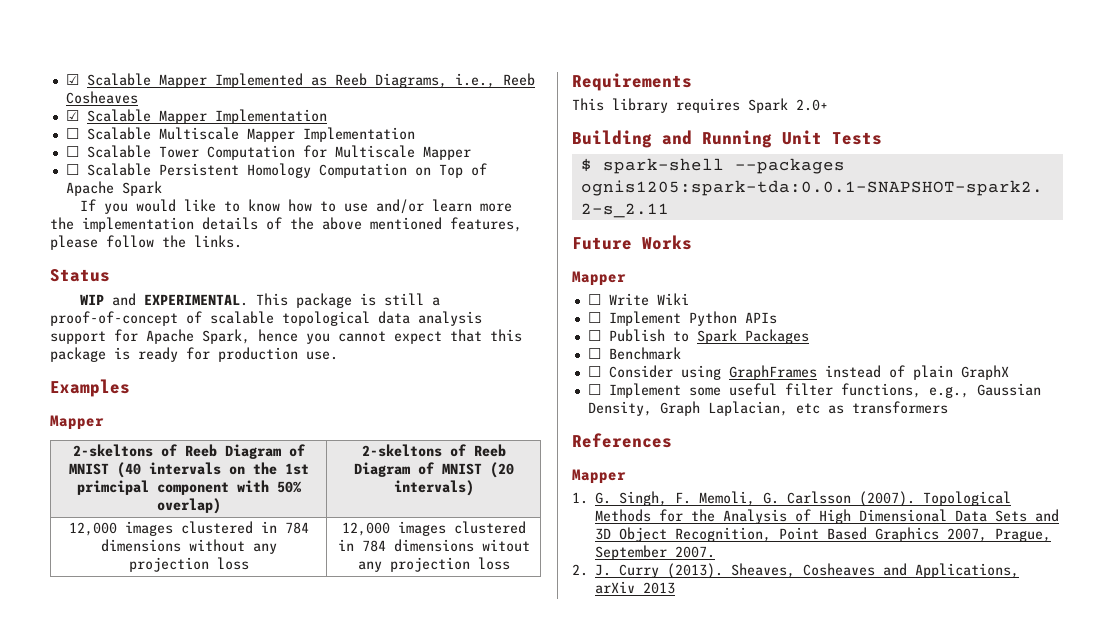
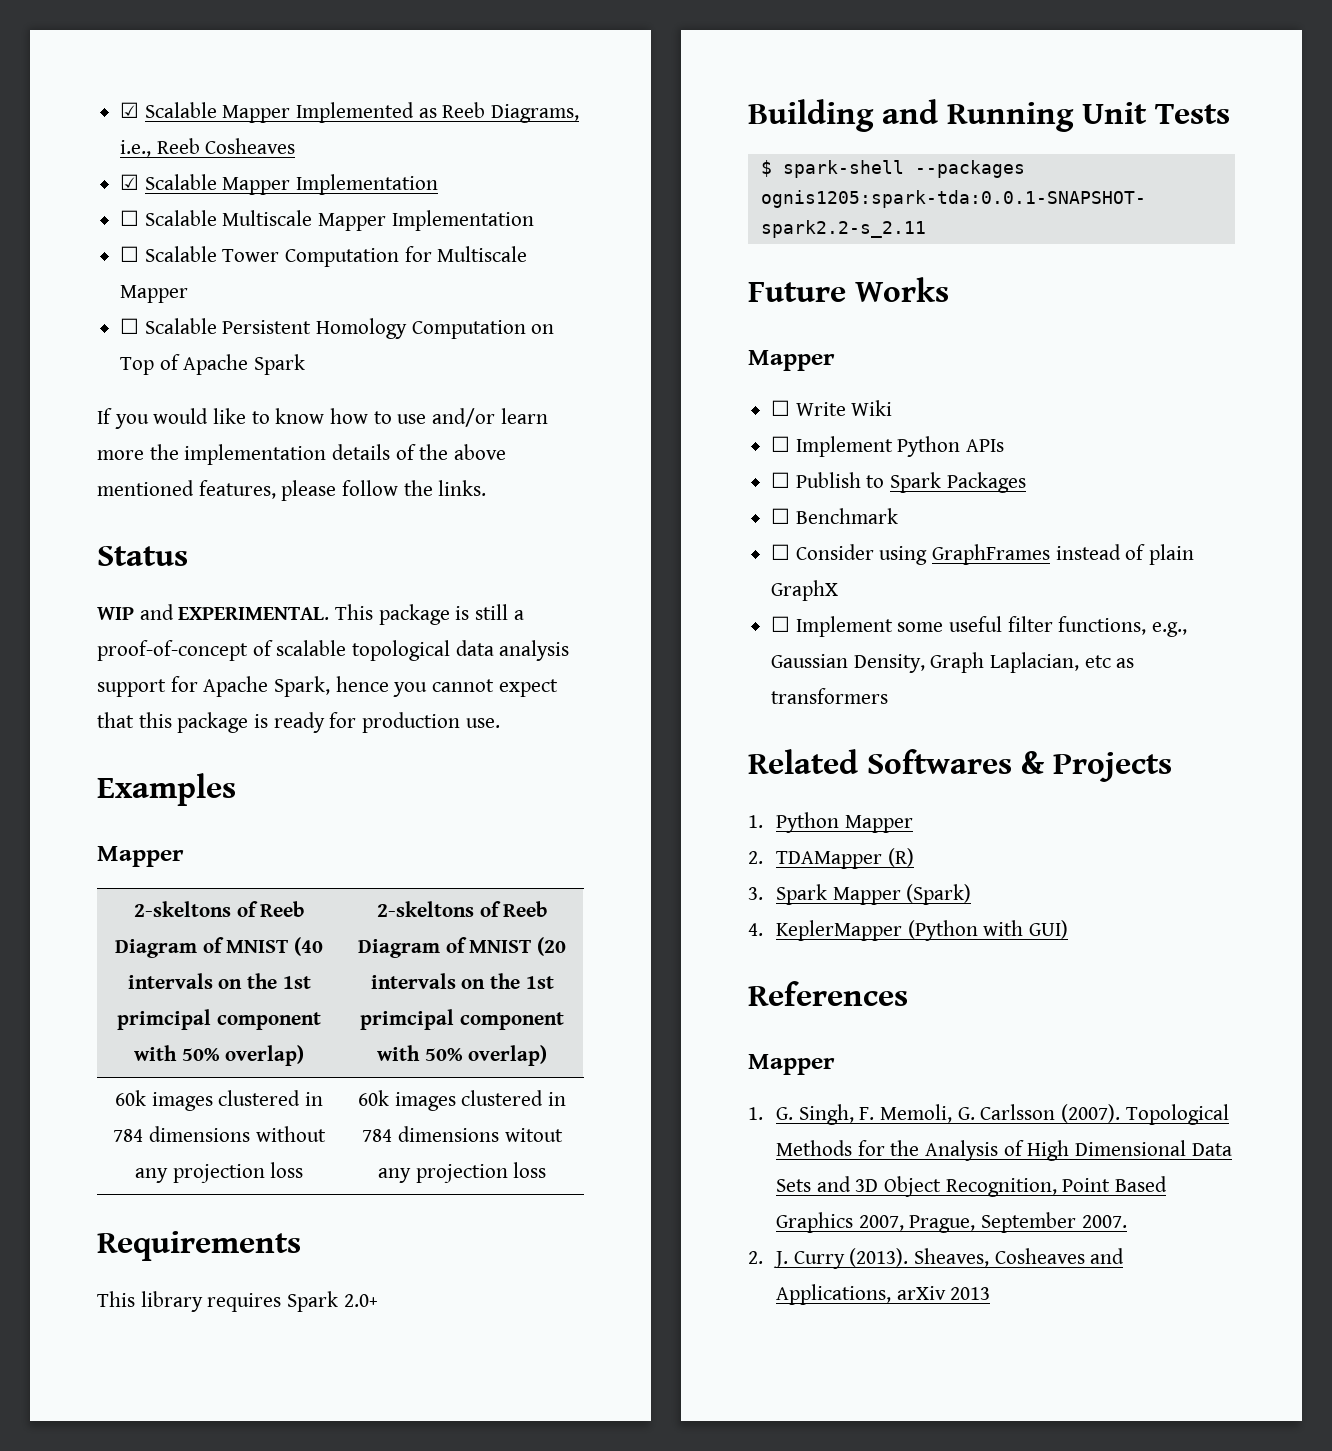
- 2-skeltons of Reeb Diagram of MNIST (40 intervals on the 1st primcipal component with 50% overlap) | 2-skeltons of Reeb Diagram of MNIST (20 intervals)
- 12,000 images clustered in 784 dimensions without any projection loss | 12,000 images clustered in 784 dimensions witout any projection loss
+ 2-skeltons of Reeb Diagram of MNIST (40 intervals on the 1st primcipal component with 50% overlap) | 2-skeltons of Reeb Diagram of MNIST (20 intervals on the 1st primcipal component with 50% overlap)
+ 60k images clustered in 784 dimensions without any projection loss | 60k images clustered in 784 dimensions witout any projection loss
+ Related Softwares & Projects
+ 1. Python Mapper
+ 2. TDAMapper (R)
+ 3. Spark Mapper (Spark)
+ 4. KeplerMapper (Python with GUI)

